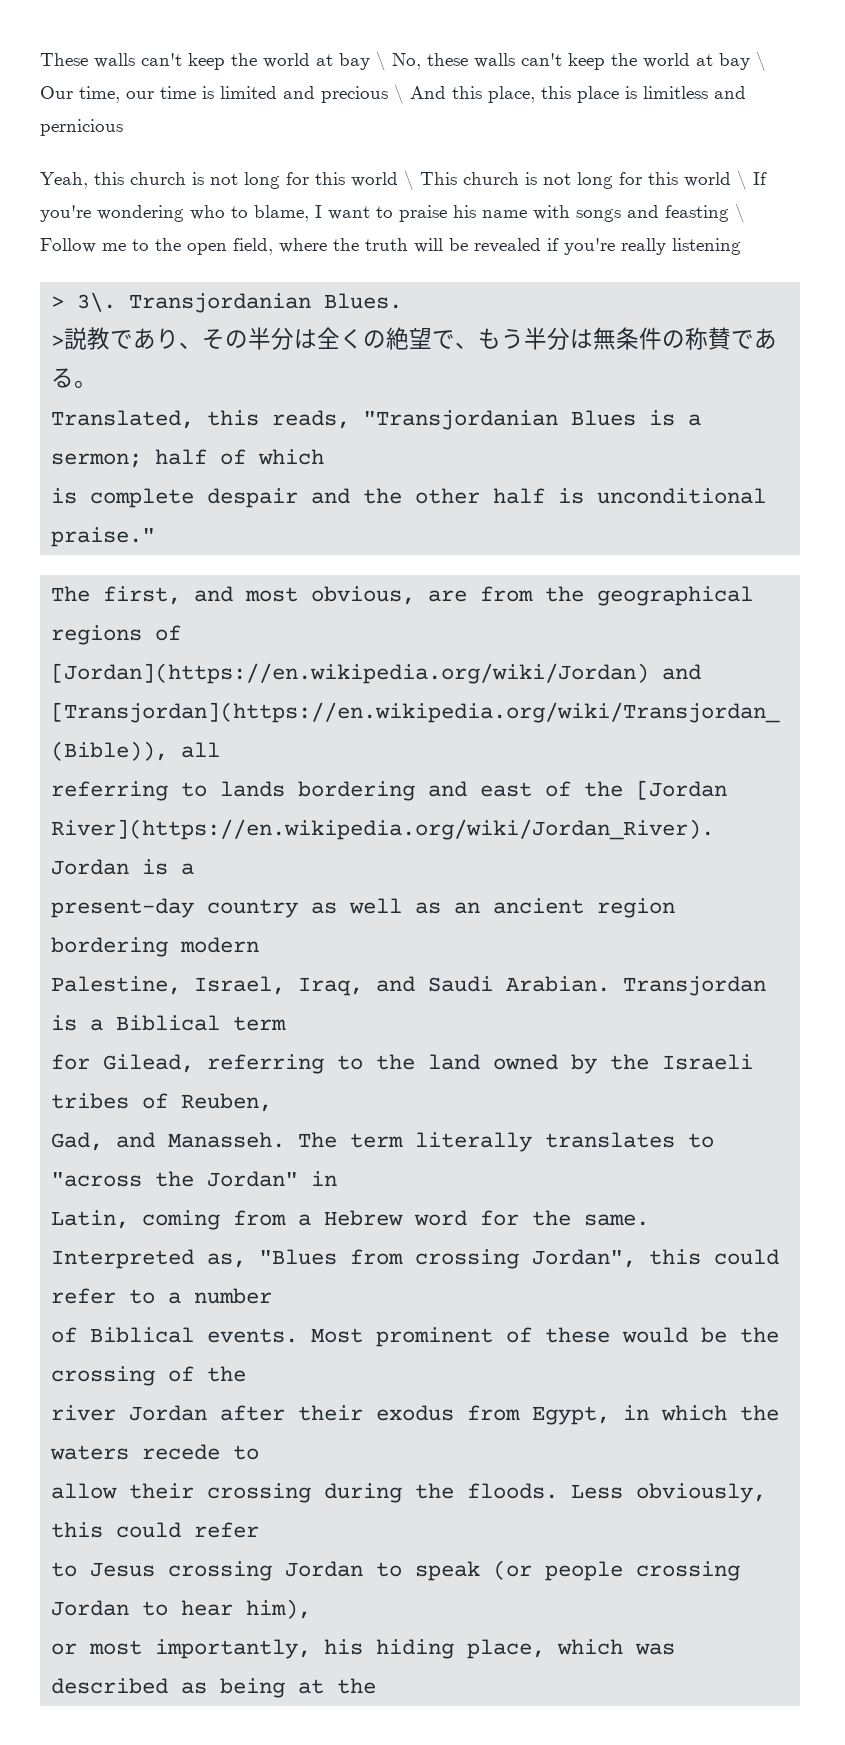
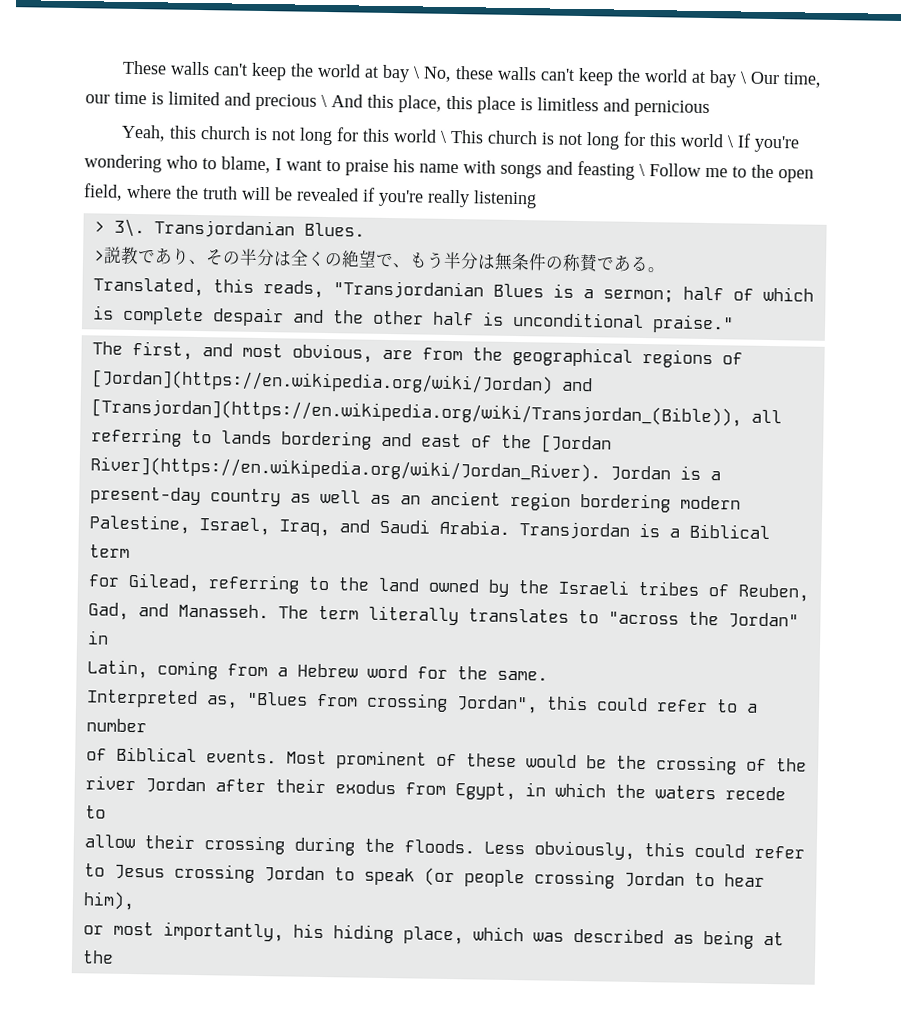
- Palestine, Israel, Iraq, and Saudi Arabian.
+ Palestine, Israel, Iraq, and Saudi Arabia.

